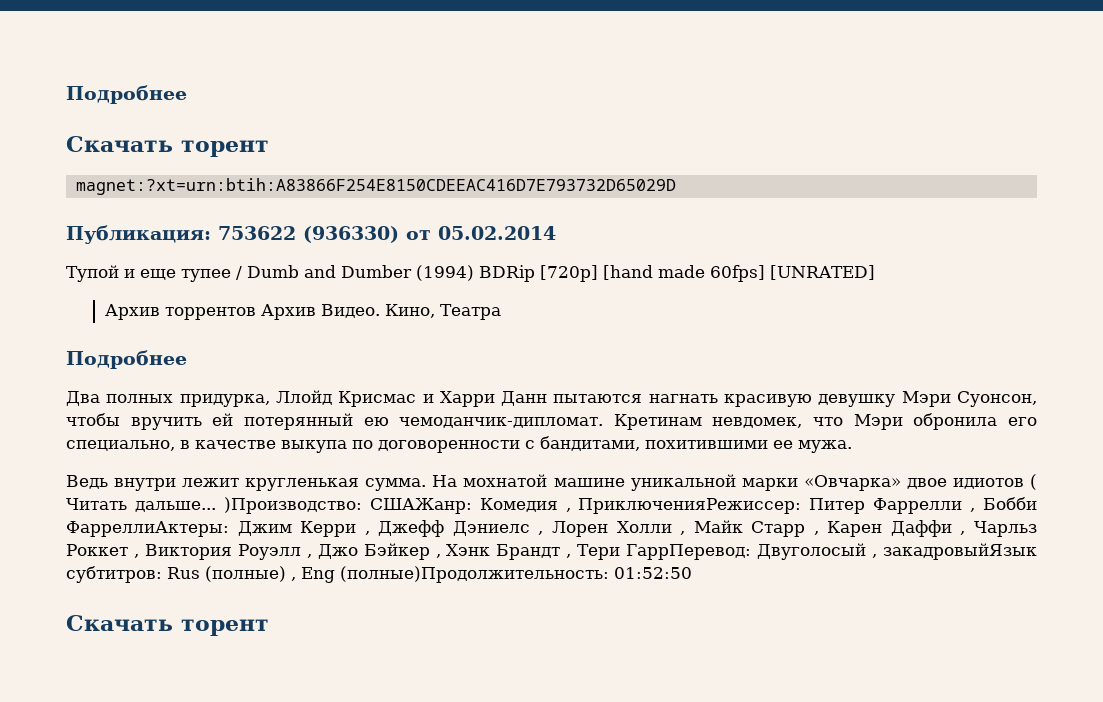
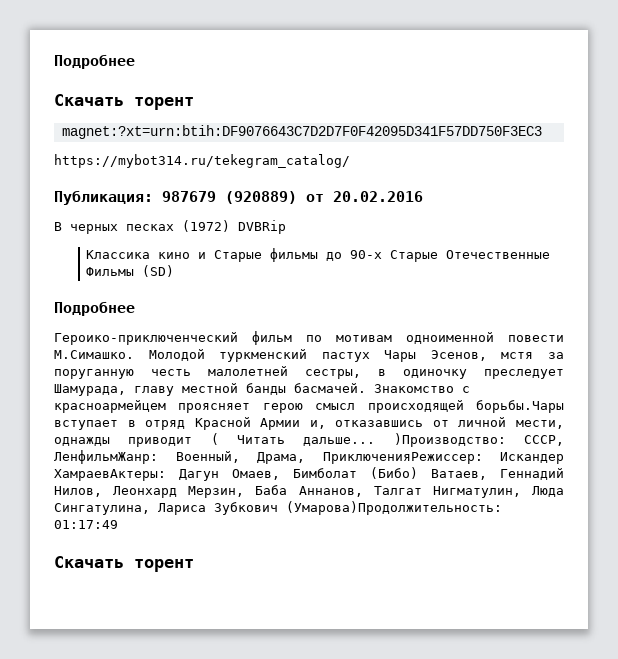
- magnet:?xt=urn:btih:A83866F254E8150CDEEAC416D7E793732D65029D
+ magnet:?xt=urn:btih:DF9076643C7D2D7F0F42095D341F57DD750F3EC3
+ https://mybot314.ru/tekegram_catalog/
- Публикация: 753622 (936330) от 05.02.2014
- Тупой и еще тупее / Dumb and Dumber (1994) BDRip [720p] [hand made 60fps] [UNRATED]
- Архив торрентов Архив Видео. Кино, Театра
+ Публикация: 987679 (920889) от 20.02.2016
+ В черных песках (1972) DVBRip
+ Классика кино и Старые фильмы до 90-х Старые Отечественные Фильмы (SD)
  Подробнее
- Два полных придурка, Ллойд Крисмас и Харри Данн пытаются нагнать красивую девушку Мэри Суонсон, чтобы вручить ей потерянный ею чемоданчик-дипломат. Кретинам невдомек, что Мэри обронила его специально, в качестве выкупа по договоренности с бандитами, похитившими ее мужа.
- Ведь внутри лежит кругленькая сумма. На мохнатой машине уникальной марки «Овчарка» двое идиотов ( Читать дальше... )Производство: СШАЖанр: Комедия , ПриключенияРежиссер: Питер Фаррелли , Бобби ФарреллиАктеры: Джим Керри , Джефф Дэниелс , Лорен Холли , Майк Старр , Карен Даффи , Чарльз Роккет , Виктория Роуэлл , Джо Бэйкер , Хэнк Брандт , Тери ГаррПеревод: Двуголосый , закадровыйЯзык субтитров: Rus (полные) , Eng (полные)Продолжительность: 01:52:50
+ Героико-приключенческий фильм по мотивам одноименной повести М.Симашко. Молодой туркменский пастух Чары Эсенов, мстя за поруганную честь малолетней сестры, в одиночку преследует Шамурада, главу местной банды басмачей. Знакомство с красноармейцем проясняет герою смысл происходящей борьбы.Чары вступает в отряд Красной Армии и, отказавшись от личной мести, однажды приводит ( Читать дальше... )Производство: СССР, ЛенфильмЖанр: Военный, Драма, ПриключенияРежиссер: Искандер ХамраевАктеры: Дагун Омаев, Бимболат (Бибо) Ватаев, Геннадий Нилов, Леонхард Мерзин, Баба Аннанов, Талгат Нигматулин, Люда Сингатулина, Лариса Зубкович (Умарова)Продолжительность: 01:17:49

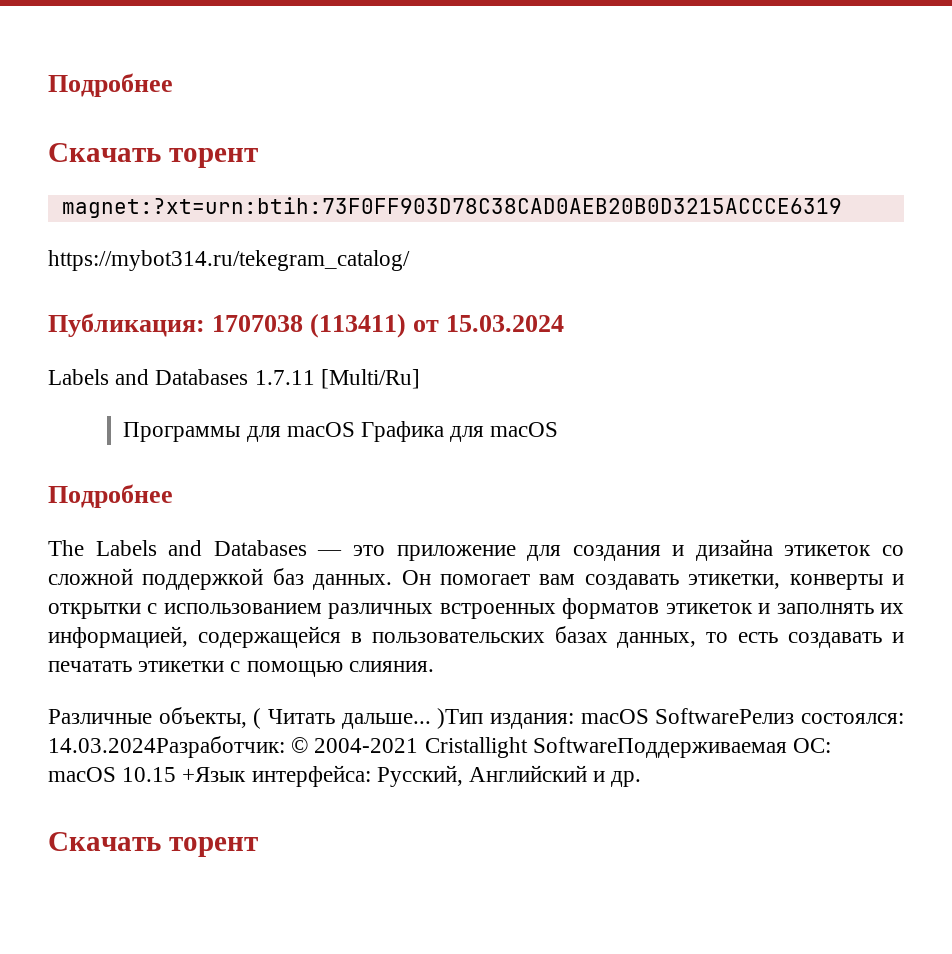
- magnet:?xt=urn:btih:DF9076643C7D2D7F0F42095D341F57DD750F3EC3
+ magnet:?xt=urn:btih:73F0FF903D78C38CAD0AEB20B0D3215ACCCE6319
- Публикация: 987679 (920889) от 20.02.2016
- В черных песках (1972) DVBRip
- Классика кино и Старые фильмы до 90-х Старые Отечественные Фильмы (SD)
+ Публикация: 1707038 (113411) от 15.03.2024
+ Labels and Databases 1.7.11 [Multi/Ru]
+ Программы для macOS Графика для macOS
  Подробнее
- Героико-приключенческий фильм по мотивам одноименной повести М.Симашко. Молодой туркменский пастух Чары Эсенов, мстя за поруганную честь малолетней сестры, в одиночку преследует Шамурада, главу местной банды басмачей. Знакомство с красноармейцем проясняет герою смысл происходящей борьбы.Чары вступает в отряд Красной Армии и, отказавшись от личной мести, однажды приводит ( Читать дальше... )Производство: СССР, ЛенфильмЖанр: Военный, Драма, ПриключенияРежиссер: Искандер ХамраевАктеры: Дагун Омаев, Бимболат (Бибо) Ватаев, Геннадий Нилов, Леонхард Мерзин, Баба Аннанов, Талгат Нигматулин, Люда Сингатулина, Лариса Зубкович (Умарова)Продолжительность: 01:17:49
+ The Labels and Databases — это приложение для создания и дизайна этикеток со сложной поддержкой баз данных. Он помогает вам создавать этикетки, конверты и открытки с использованием различных встроенных форматов этикеток и заполнять их информацией, содержащейся в пользовательских базах данных, то есть создавать и печатать этикетки с помощью слияния.
+ Различные объекты, ( Читать дальше... )Тип издания: macOS SoftwareРелиз состоялся: 14.03.2024Разработчик: © 2004-2021 Cristallight SoftwareПоддерживаемая ОС: macOS 10.15 +Язык интерфейса: Русский, Английский и др.

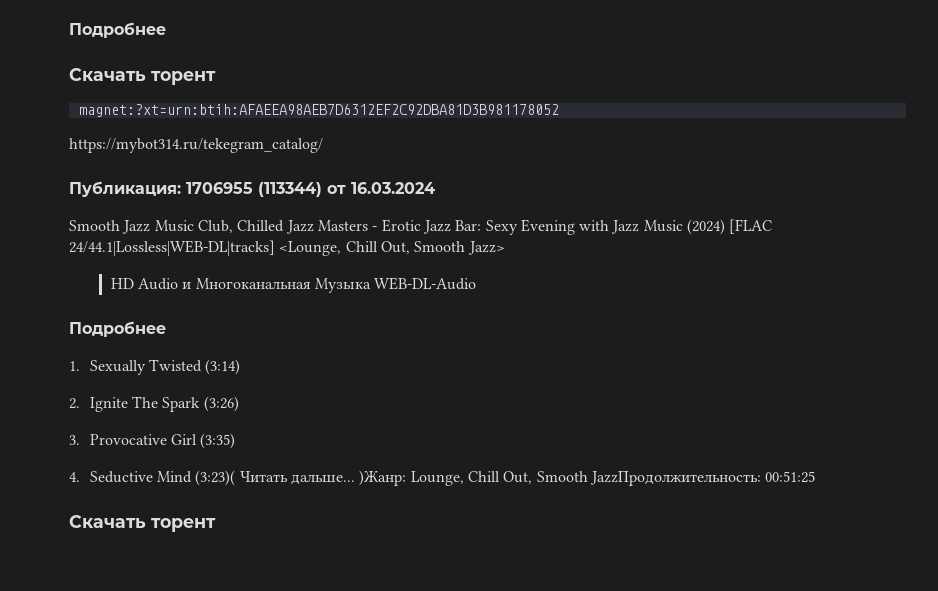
- magnet:?xt=urn:btih:73F0FF903D78C38CAD0AEB20B0D3215ACCCE6319
+ magnet:?xt=urn:btih:AFAEEA98AEB7D6312EF2C92DBA81D3B981178052
- Публикация: 1707038 (113411) от 15.03.2024
- Labels and Databases 1.7.11 [Multi/Ru]
- Программы для macOS Графика для macOS
+ Публикация: 1706955 (113344) от 16.03.2024
+ Smooth Jazz Music Club, Chilled Jazz Masters - Erotic Jazz Bar: Sexy Evening with Jazz Music (2024) [FLAC 24/44.1|Lossless|WEB-DL|tracks] <Lounge, Chill Out, Smooth Jazz>
+ HD Audio и Многоканальная Музыка WEB-DL-Audio
  Подробнее
- The Labels and Databases — это приложение для создания и дизайна этикеток со сложной поддержкой баз данных. Он помогает вам создавать этикетки, конверты и открытки с использованием различных встроенных форматов этикеток и заполнять их информацией, содержащейся в пользовательских базах данных, то есть создавать и печатать этикетки с помощью слияния.
- Различные объекты, ( Читать дальше... )Тип издания: macOS SoftwareРелиз состоялся: 14.03.2024Разработчик: © 2004-2021 Cristallight SoftwareПоддерживаемая ОС: macOS 10.15 +Язык интерфейса: Русский, Английский и др.
+ 1. Sexually Twisted (3:14)
+ 2. Ignite The Spark (3:26)
+ 3. Provocative Girl (3:35)
+ 4. Seductive Mind (3:23)( Читать дальше... )Жанр: Lounge, Chill Out, Smooth JazzПродолжительность: 00:51:25

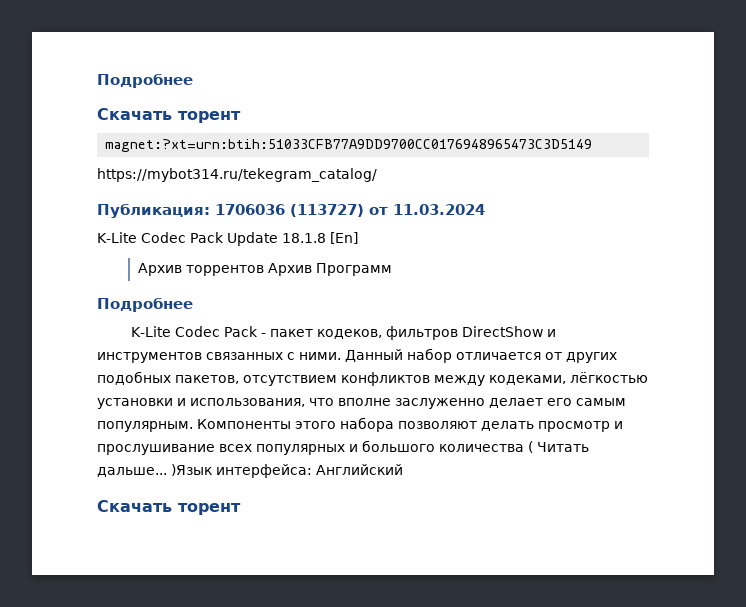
- magnet:?xt=urn:btih:AFAEEA98AEB7D6312EF2C92DBA81D3B981178052
+ magnet:?xt=urn:btih:51033CFB77A9DD9700CC0176948965473C3D5149
- Публикация: 1706955 (113344) от 16.03.2024
- Smooth Jazz Music Club, Chilled Jazz Masters - Erotic Jazz Bar: Sexy Evening with Jazz Music (2024) [FLAC 24/44.1|Lossless|WEB-DL|tracks] <Lounge, Chill Out, Smooth Jazz>
- HD Audio и Многоканальная Музыка WEB-DL-Audio
+ Публикация: 1706036 (113727) от 11.03.2024
+ K-Lite Codec Pack Update 18.1.8 [En]
+ Архив торрентов Архив Программ
  Подробнее
- 1. Sexually Twisted (3:14)
- 2. Ignite The Spark (3:26)
- 3. Provocative Girl (3:35)
- 4. Seductive Mind (3:23)( Читать дальше... )Жанр: Lounge, Chill Out, Smooth JazzПродолжительность: 00:51:25
+ K-Lite Codec Pack - пакет кодеков, фильтров DirectShow и инструментов связанных с ними. Данный набор отличается от других подобных пакетов, отсутствием конфликтов между кодеками, лёгкостью установки и использования, что вполне заслуженно делает его самым популярным. Компоненты этого набора позволяют делать просмотр и прослушивание всех популярных и большого количества ( Читать дальше... )Язык интерфейса: Английский

